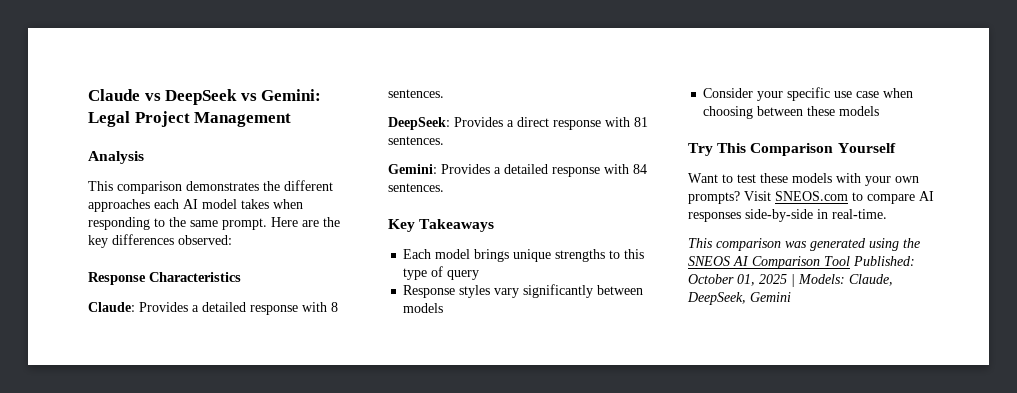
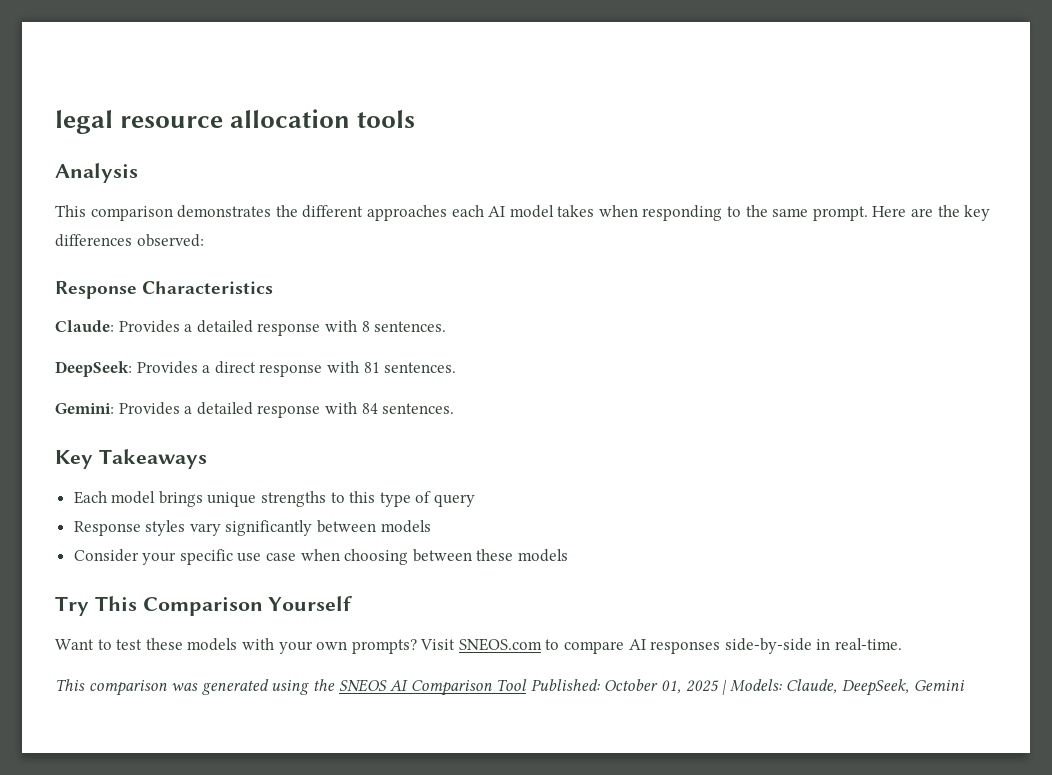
- Claude vs DeepSeek vs Gemini: Legal Project Management
+ legal resource allocation tools

